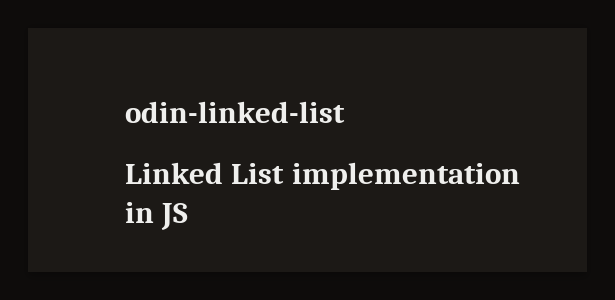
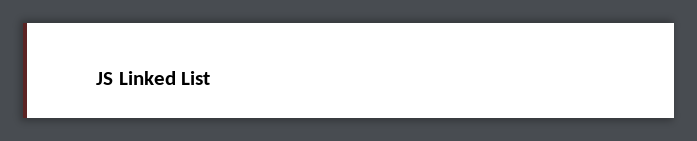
- odin-linked-list
- Linked List implementation in JS
+ JS Linked List

